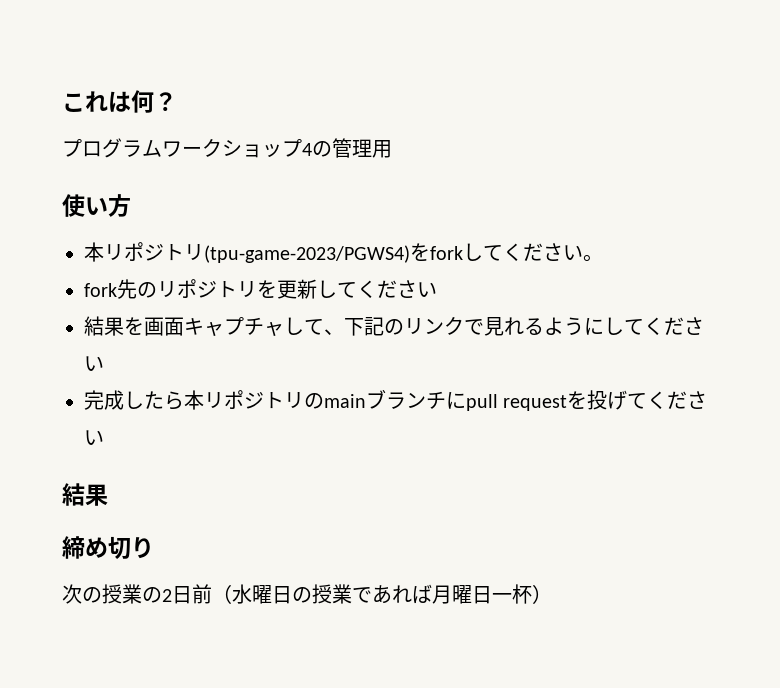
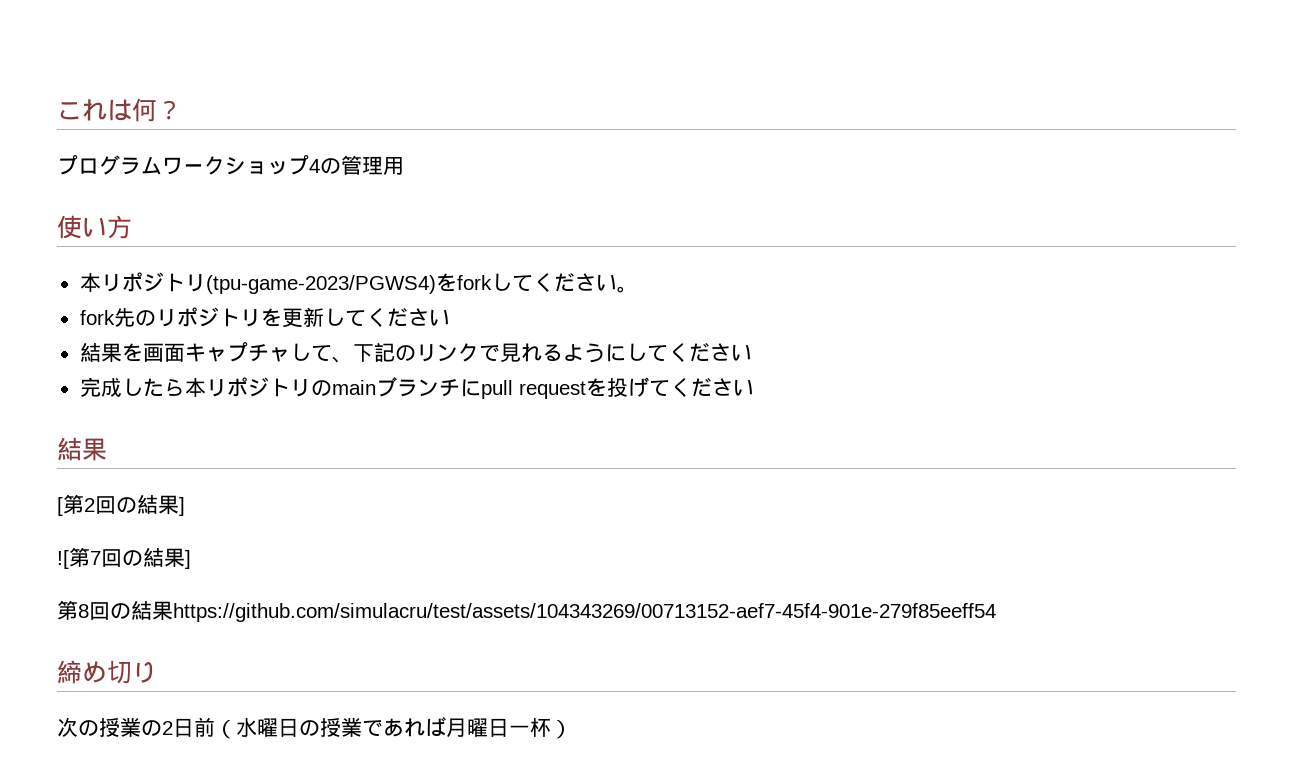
+ [第2回の結果]
+ ![第7回の結果]
+ 第8回の結果https://github.com/simulacru/test/assets/104343269/00713152-aef7-45f4-901e-279f85eeff54

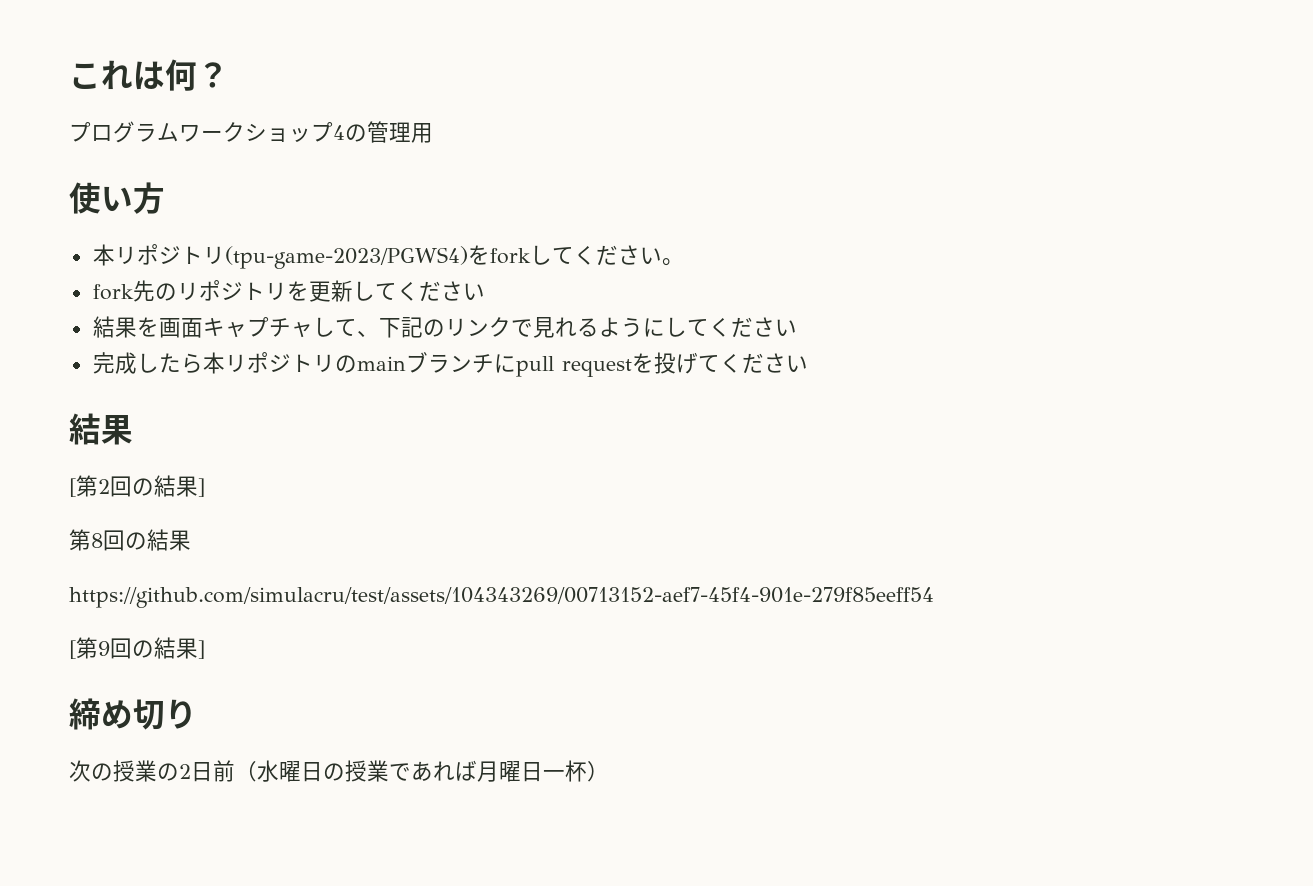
- ![第7回の結果]
- 第8回の結果https://github.com/simulacru/test/assets/104343269/00713152-aef7-45f4-901e-279f85eeff54
+ 第8回の結果
+ https://github.com/simulacru/test/assets/104343269/00713152-aef7-45f4-901e-279f85eeff54
+ [第9回の結果]

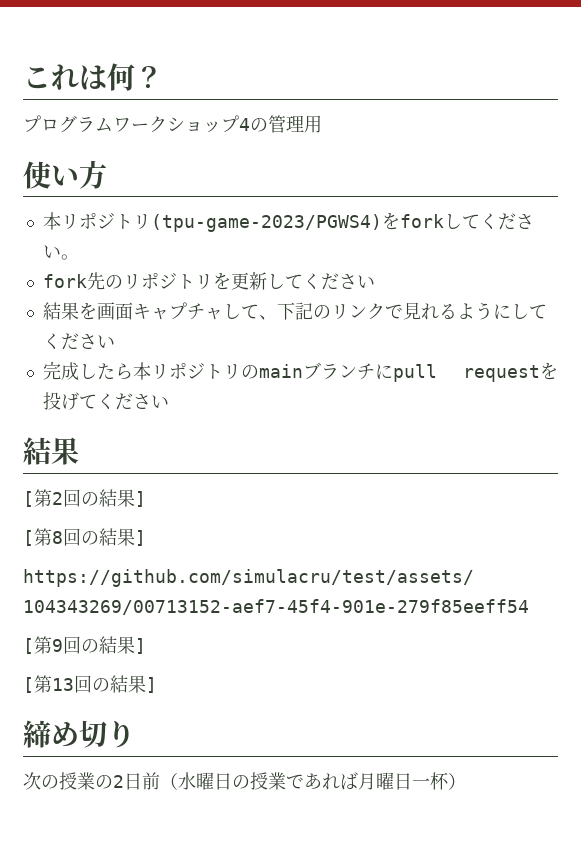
- 第8回の結果
+ [第8回の結果]
+ [第13回の結果]

